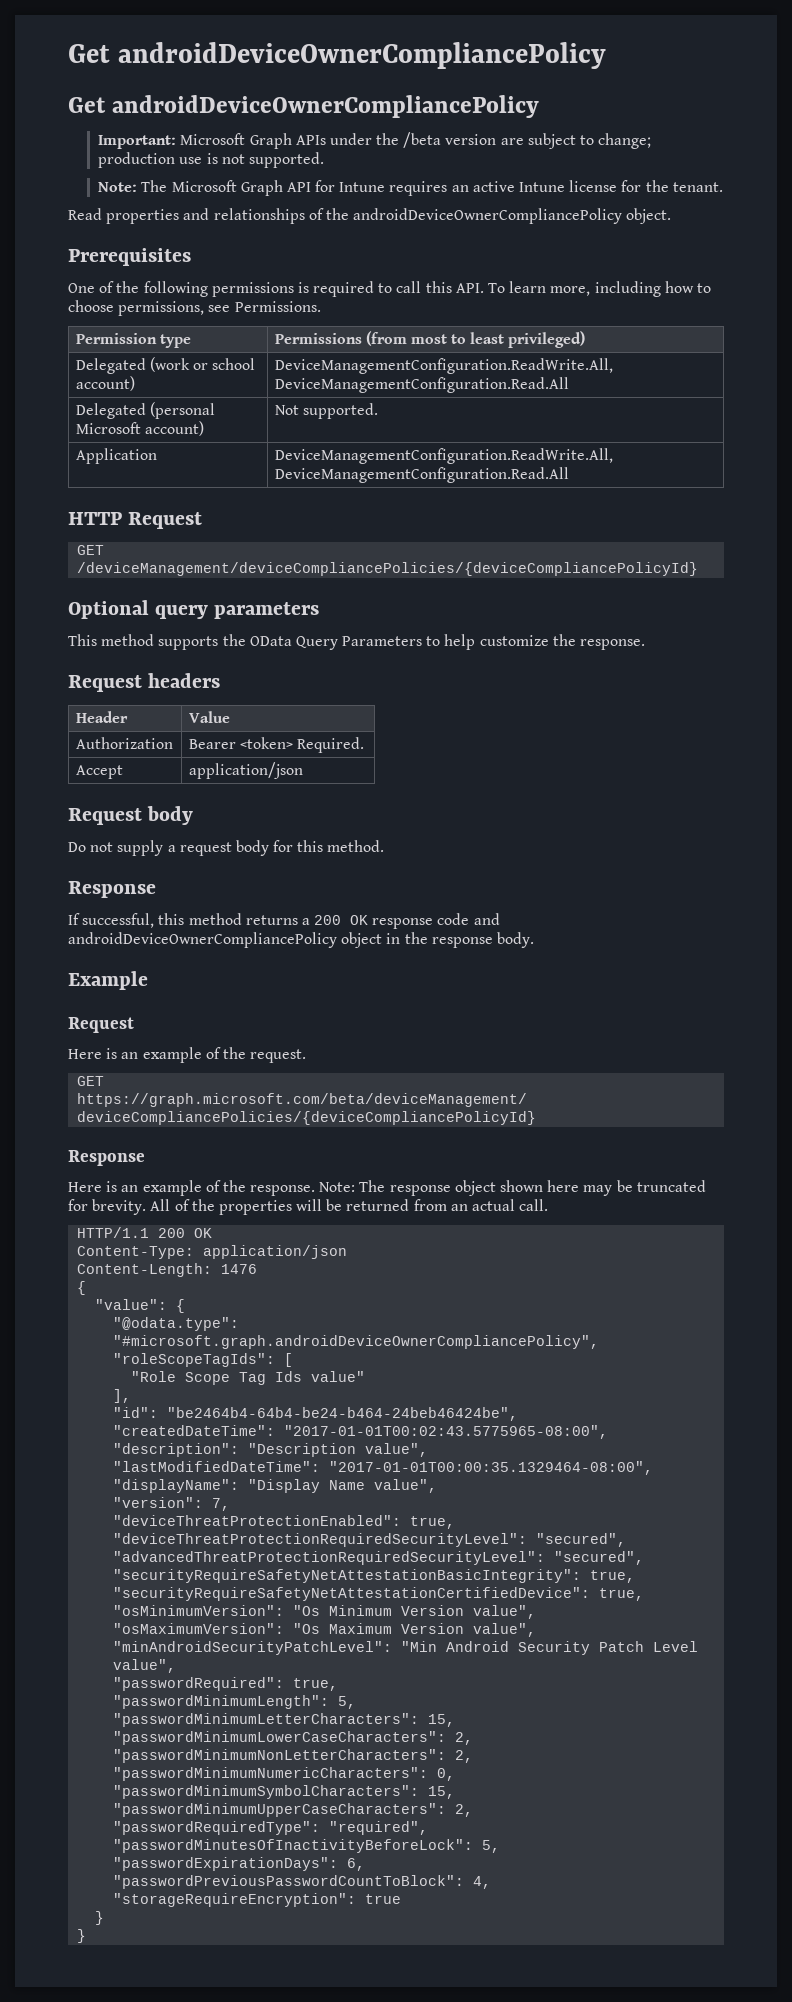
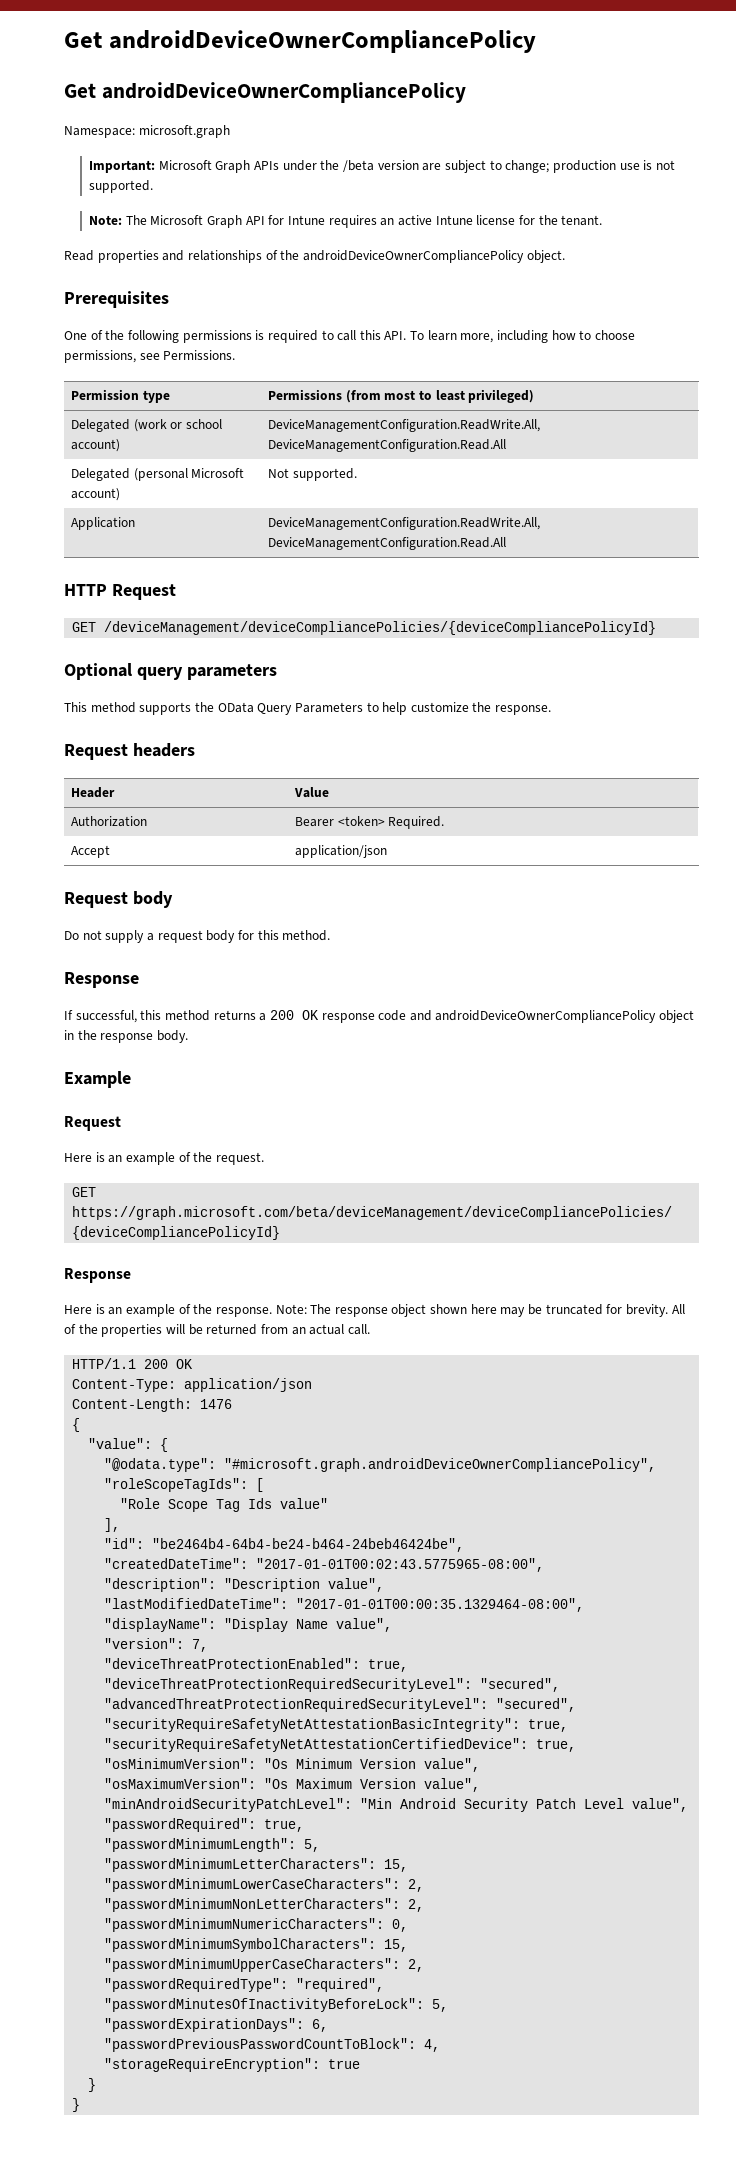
+ Namespace: microsoft.graph

